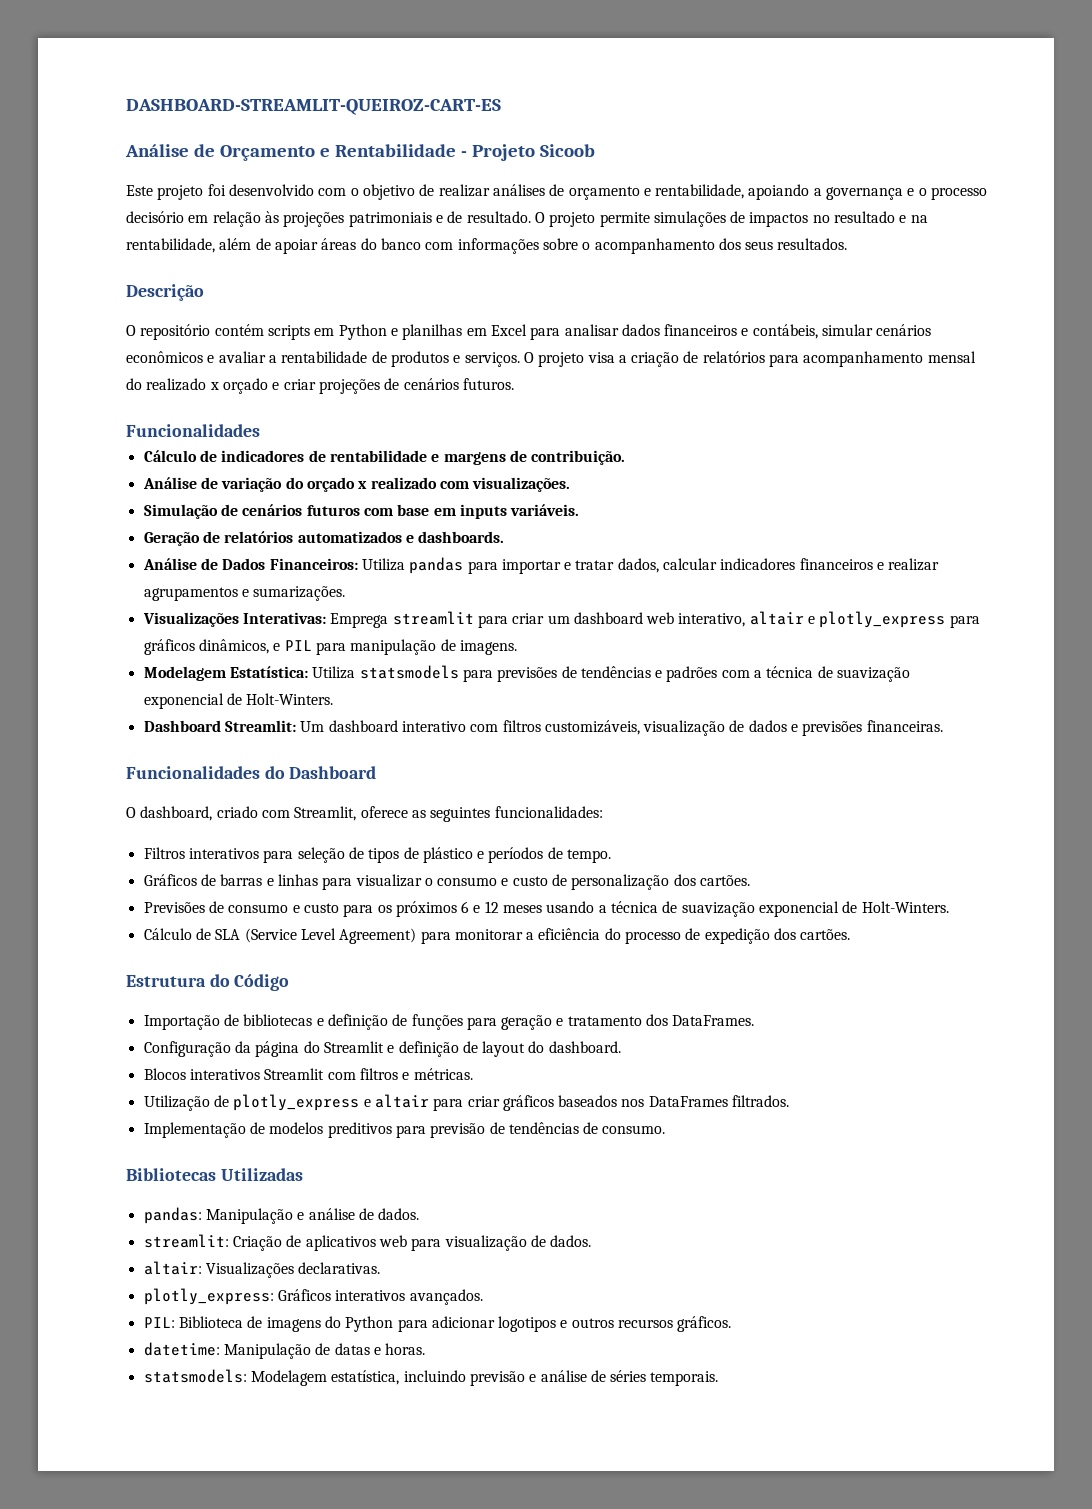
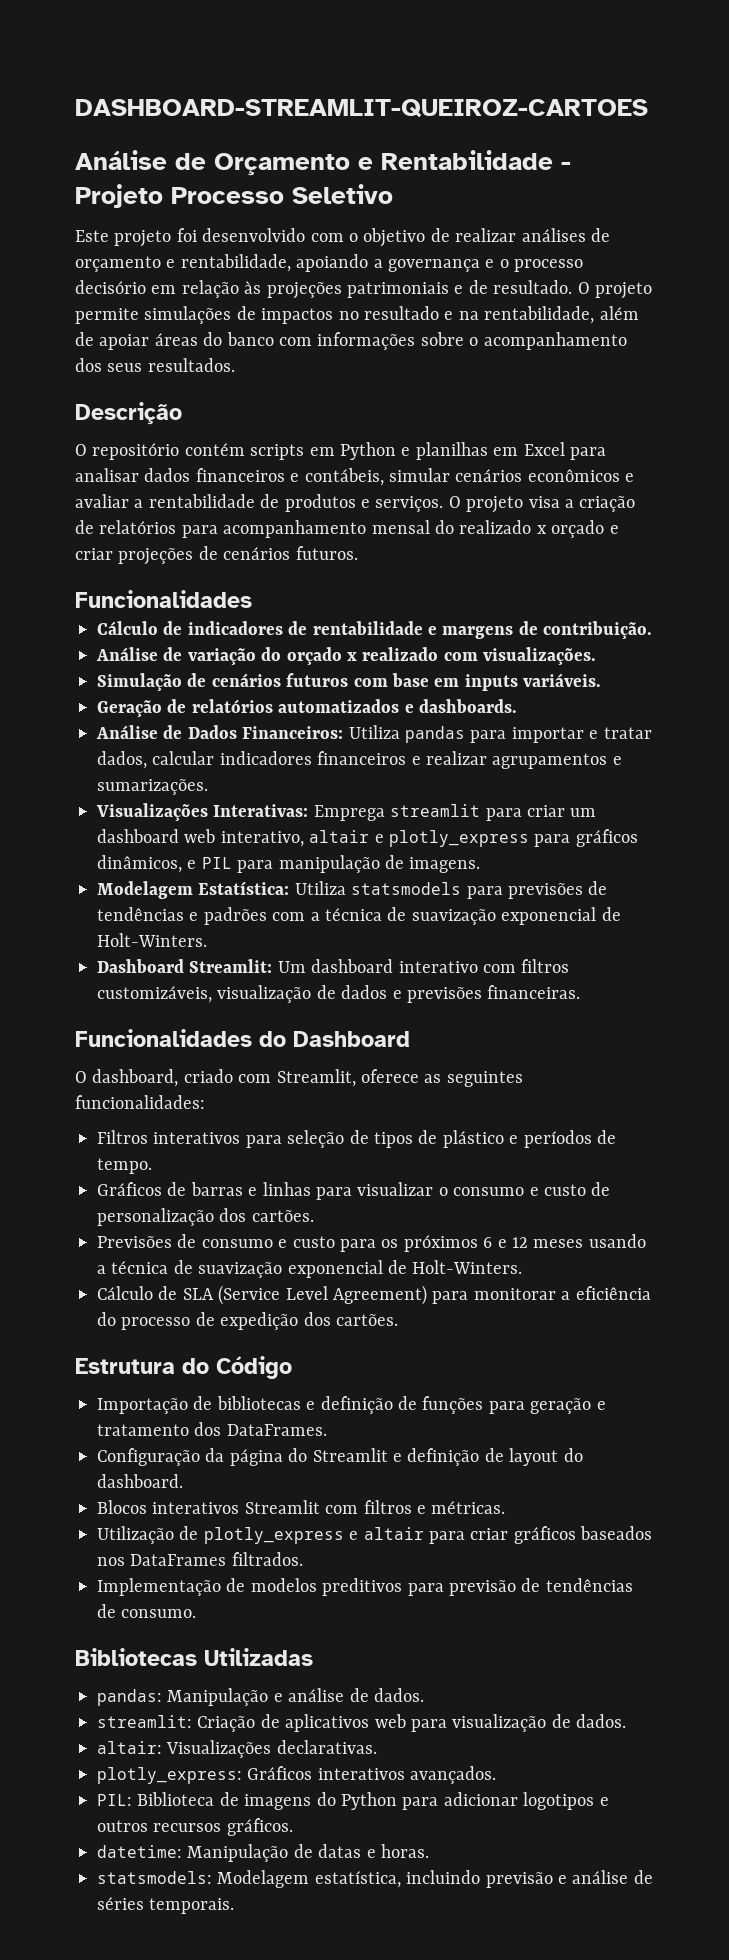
- DASHBOARD-STREAMLIT-QUEIROZ-CART-ES
+ DASHBOARD-STREAMLIT-QUEIROZ-CARTOES
- Análise de Orçamento e Rentabilidade - Projeto Sicoob
+ Análise de Orçamento e Rentabilidade - Projeto Processo Seletivo

